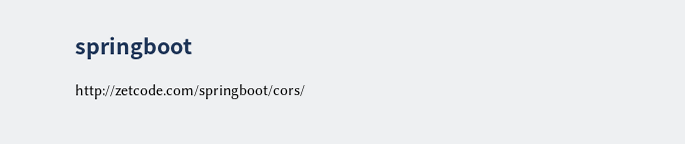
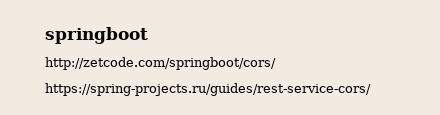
+ https://spring-projects.ru/guides/rest-service-cors/

